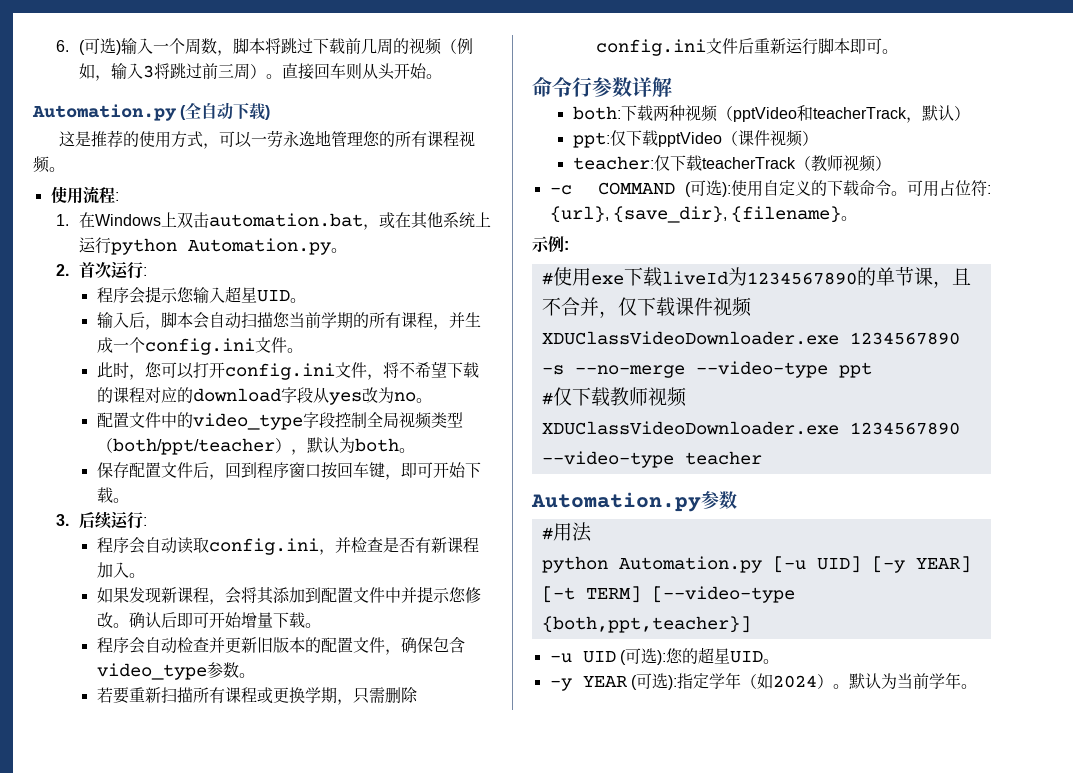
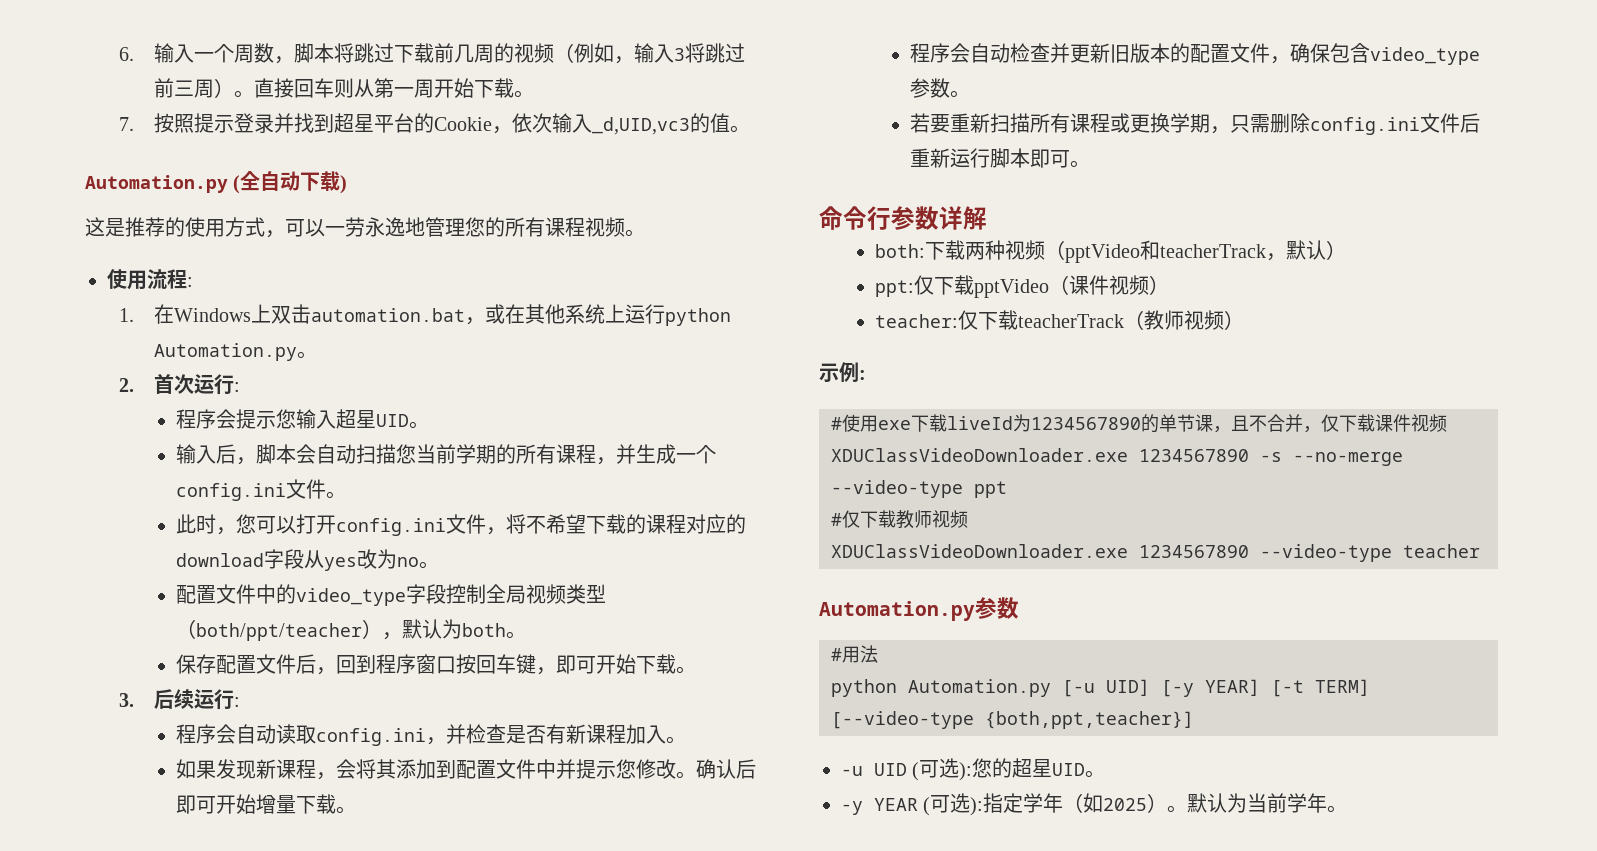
- 6. (可选)输入一个周数，脚本将跳过下载前几周的视频（例如，输入3将跳过前三周）。
+ 6.输入一个周数，脚本将跳过下载前几周的视频（例如，输入3将跳过前三周）。
- 直接回车则从头开始。
+ 直接回车则从第一周开始下载。
+ 7.按照提示登录并找到超星平台的Cookie，依次输入_d,UID,vc3的值。
- -c COMMAND (可选):使用自定义的下载命令。可用占位符: {url}, {save_dir}, {filename}。
- -y YEAR (可选):指定学年（如2024）。
+ -y YEAR (可选):指定学年（如2025）。

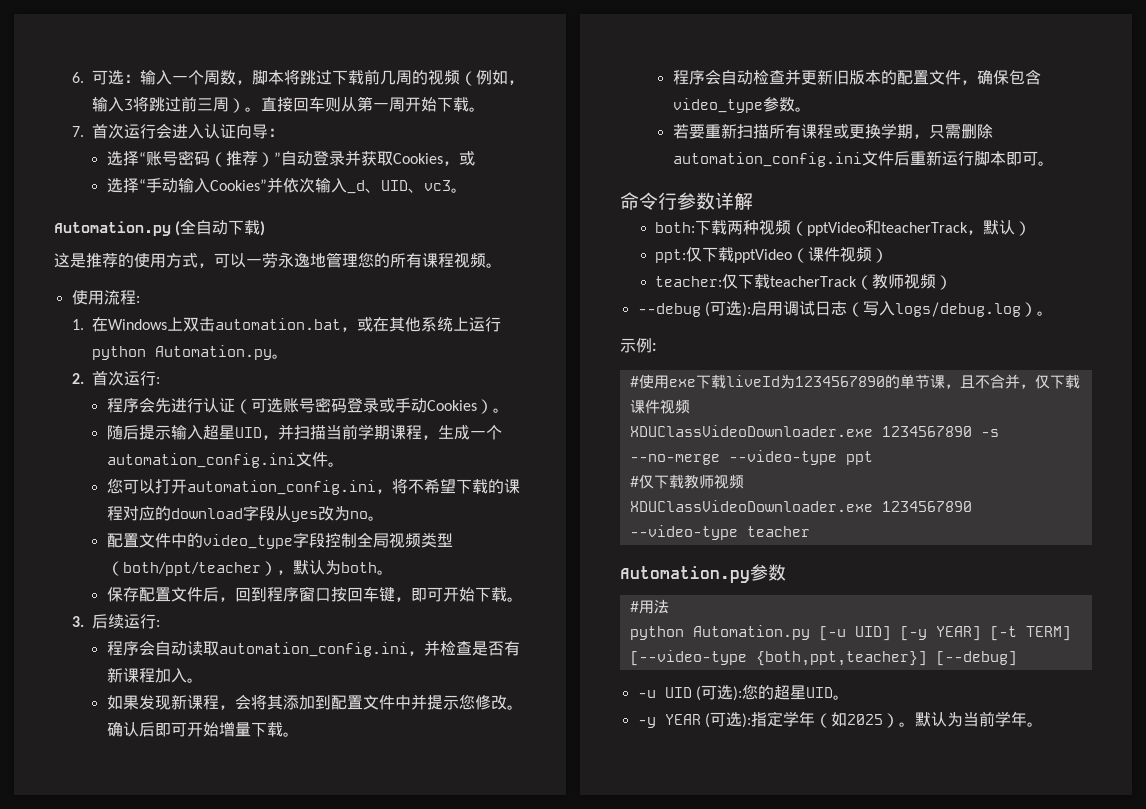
- 6.输入一个周数，脚本将跳过下载前几周的视频（例如，输入3将跳过前三周）。
+ 6.可选：输入一个周数，脚本将跳过下载前几周的视频（例如，输入3将跳过前三周）。
- 7.按照提示登录并找到超星平台的Cookie，依次输入_d,UID,vc3的值。
+ 7.首次运行会进入认证向导：
+ 选择“账号密码（推荐）”自动登录并获取Cookies，或
+ 选择“手动输入Cookies”并依次输入_d、UID、vc3。
- 程序会提示您输入超星UID。
- 输入后，脚本会自动扫描您当前学期的所有课程，并生成一个config.ini文件。
+ 程序会先进行认证（可选账号密码登录或手动Cookies）。
+ 随后提示输入超星UID，并扫描当前学期课程，生成一个automation_config.ini文件。
- 此时，您可以打开config.ini文件，将不希望下载的课程对应的download字段从yes改为no。
+ 您可以打开automation_config.ini，将不希望下载的课程对应的download字段从yes改为no。
- 程序会自动读取config.ini，并检查是否有新课程加入。
+ 程序会自动读取automation_config.ini，并检查是否有新课程加入。
- 若要重新扫描所有课程或更换学期，只需删除config.ini文件后重新运行脚本即可。
+ 若要重新扫描所有课程或更换学期，只需删除automation_config.ini文件后重新运行脚本即可。
+ --debug (可选):启用调试日志（写入logs/debug.log）。
- python Automation.py [-u UID] [-y YEAR] [-t TERM] [--video-type {both,ppt,teacher}]
+ python Automation.py [-u UID] [-y YEAR] [-t TERM] [--video-type {both,ppt,teacher}] [--debug]

